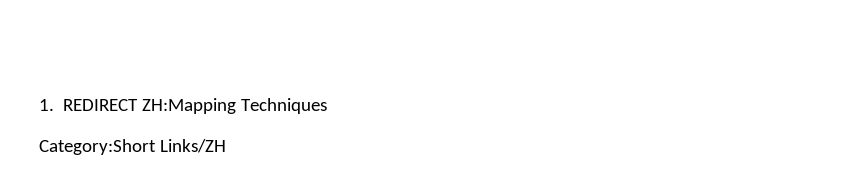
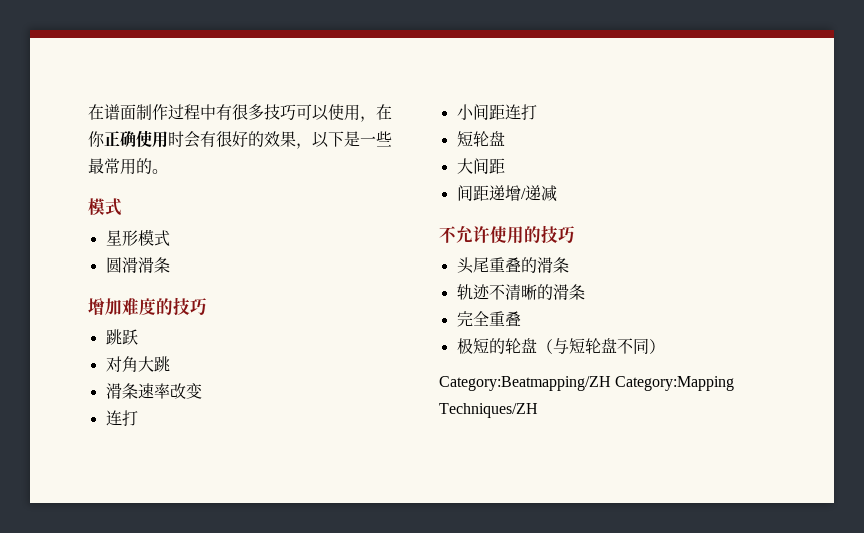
- 1. REDIRECT ZH:Mapping Techniques
- Category:Short Links/ZH
+ 在谱面制作过程中有很多技巧可以使用，在你正确使用时会有很好的效果，以下是一些最常用的。
+ 模式
+ 星形模式
+ 圆滑滑条
+ 增加难度的技巧
+ 跳跃
+ 对角大跳
+ 滑条速率改变
+ 连打
+ 小间距连打
+ 短轮盘
+ 大间距
+ 间距递增/递减
+ 不允许使用的技巧
+ 头尾重叠的滑条
+ 轨迹不清晰的滑条
+ 完全重叠
+ 极短的轮盘（与短轮盘不同）
+ Category:Beatmapping/ZH Category:Mapping Techniques/ZH

